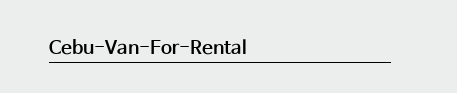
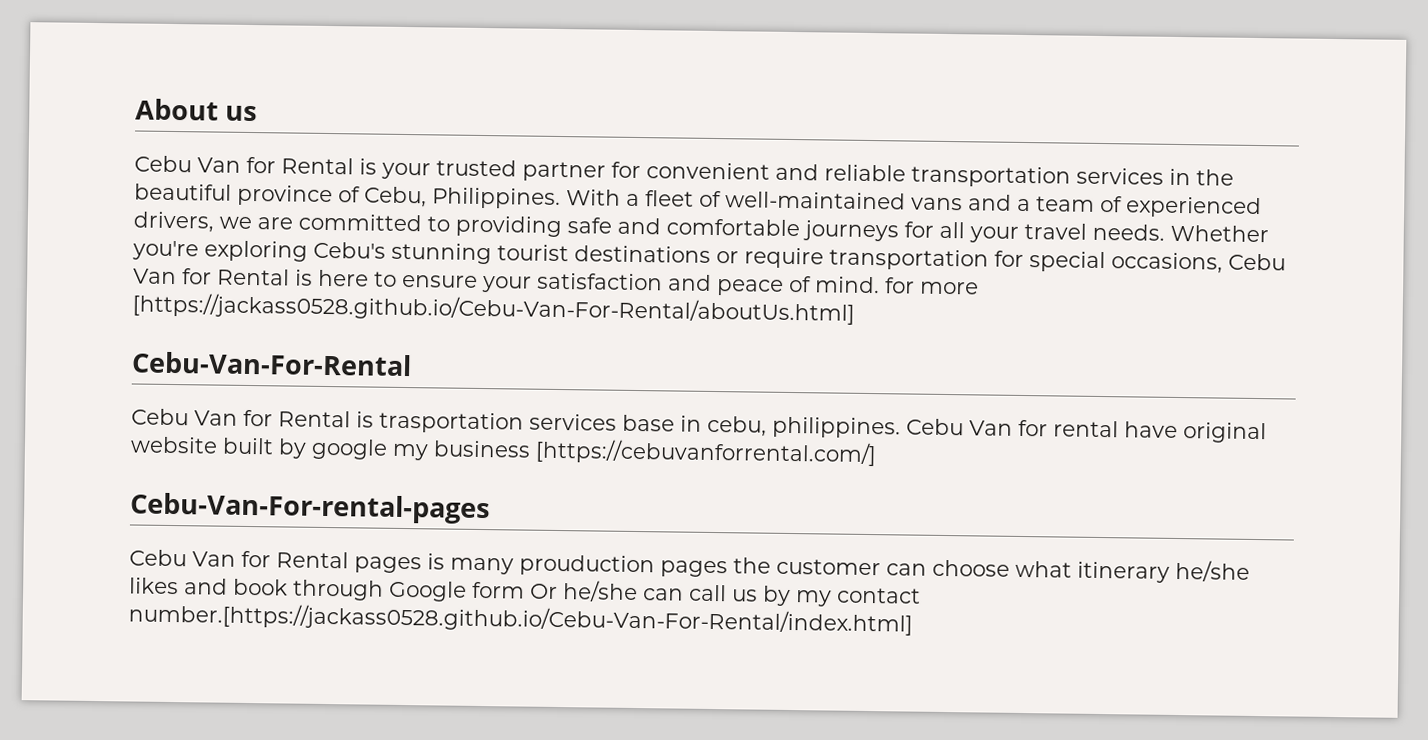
+ About us
+ Cebu Van for Rental is your trusted partner for convenient and reliable transportation services in the beautiful province of Cebu, Philippines. With a fleet of well-maintained vans and a team of experienced drivers, we are committed to providing safe and comfortable journeys for all your travel needs. Whether you're exploring Cebu's stunning tourist destinations or require transportation for special occasions, Cebu Van for Rental is here to ensure your satisfaction and peace of mind. for more [https://jackass0528.github.io/Cebu-Van-For-Rental/aboutUs.html]
  Cebu-Van-For-Rental
+ Cebu Van for Rental is trasportation services base in cebu, philippines. Cebu Van for rental have original website built by google my business [https://cebuvanforrental.com/]
+ Cebu-Van-For-rental-pages
+ Cebu Van for Rental pages is many prouduction pages the customer can choose what itinerary he/she likes and book through Google form Or he/she can call us by my contact number.[https://jackass0528.github.io/Cebu-Van-For-Rental/index.html]

